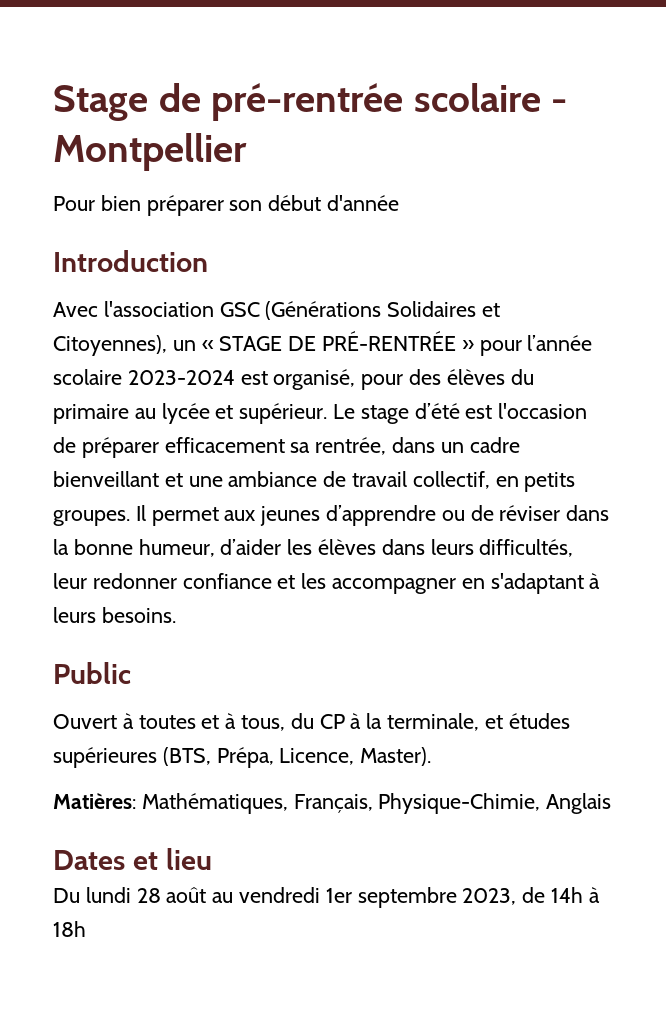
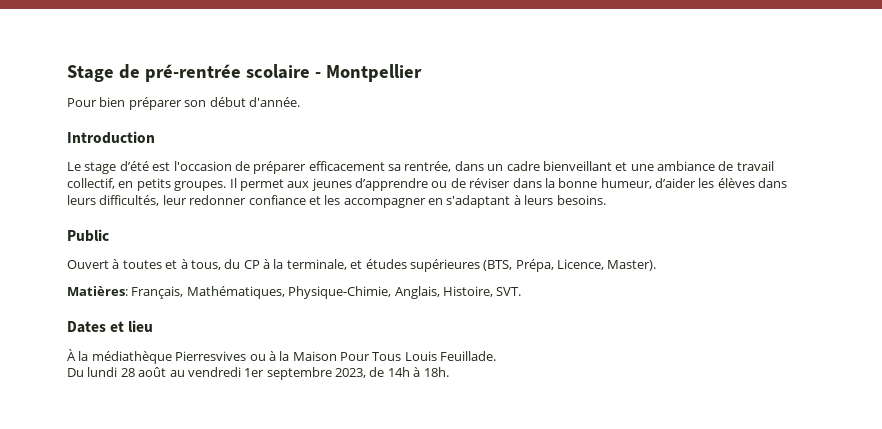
- Pour bien préparer son début d'année
+ Pour bien préparer son début d'année.
- Avec l'association GSC (Générations Solidaires et Citoyennes), un « STAGE DE PRÉ-RENTRÉE » pour l’année scolaire 2023-2024 est organisé, pour des élèves du primaire au lycée et supérieur.
- Matières: Mathématiques, Français, Physique-Chimie, Anglais
+ Matières: Français, Mathématiques, Physique-Chimie, Anglais, Histoire, SVT.
  Dates et lieu
+ À la médiathèque Pierresvives ou à la Maison Pour Tous Louis Feuillade.
- Du lundi 28 août au vendredi 1er septembre 2023, de 14h à 18h
+ Du lundi 28 août au vendredi 1er septembre 2023, de 14h à 18h.

